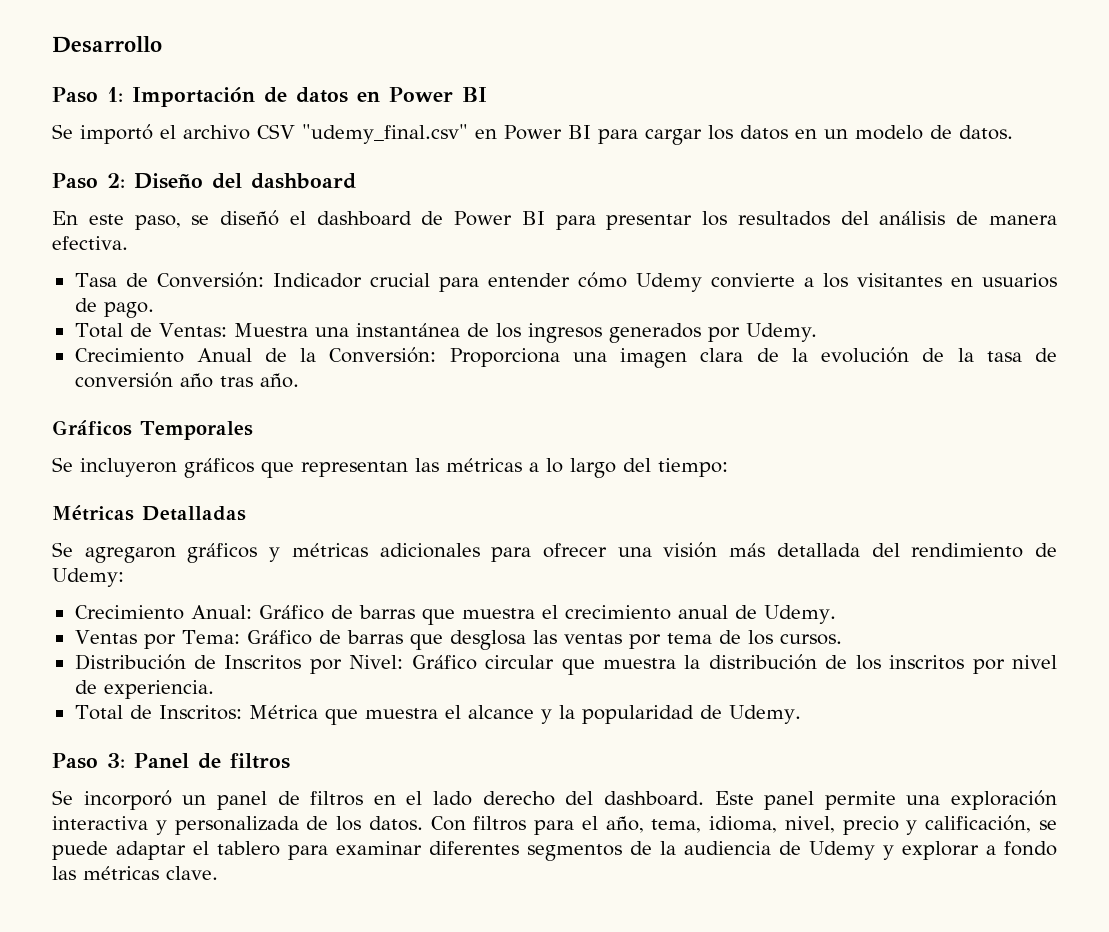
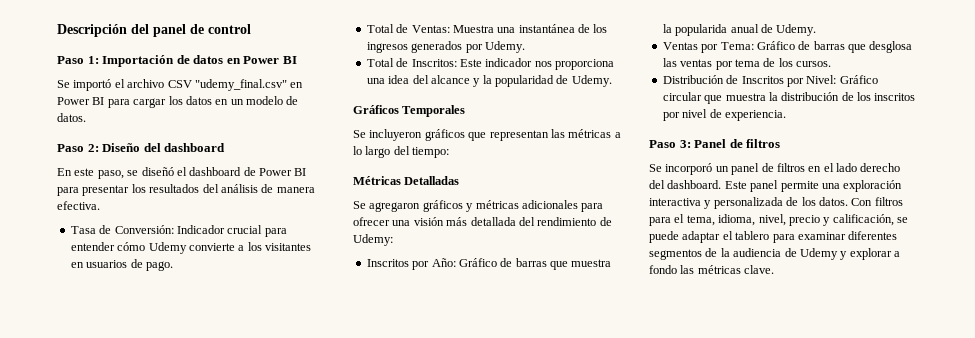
- Desarrollo
+ Descripción del panel de control
- Crecimiento Anual de la Conversión: Proporciona una imagen clara de la evolución de la tasa de conversión año tras año.
+ Total de Inscritos: Este indicador nos proporciona una idea del alcance y la popularidad de Udemy.
- Crecimiento Anual: Gráfico de barras que muestra el crecimiento anual de Udemy.
+ Inscritos por Año: Gráfico de barras que muestra la popularida anual de Udemy.
- Total de Inscritos: Métrica que muestra el alcance y la popularidad de Udemy.
- Con filtros para el año, tema, idioma, nivel, precio y calificación, se puede adaptar el tablero para examinar diferentes segmentos de la audiencia de Udemy y explorar a fondo las métricas clave.
+ Con filtros para el tema, idioma, nivel, precio y calificación, se puede adaptar el tablero para examinar diferentes segmentos de la audiencia de Udemy y explorar a fondo las métricas clave.

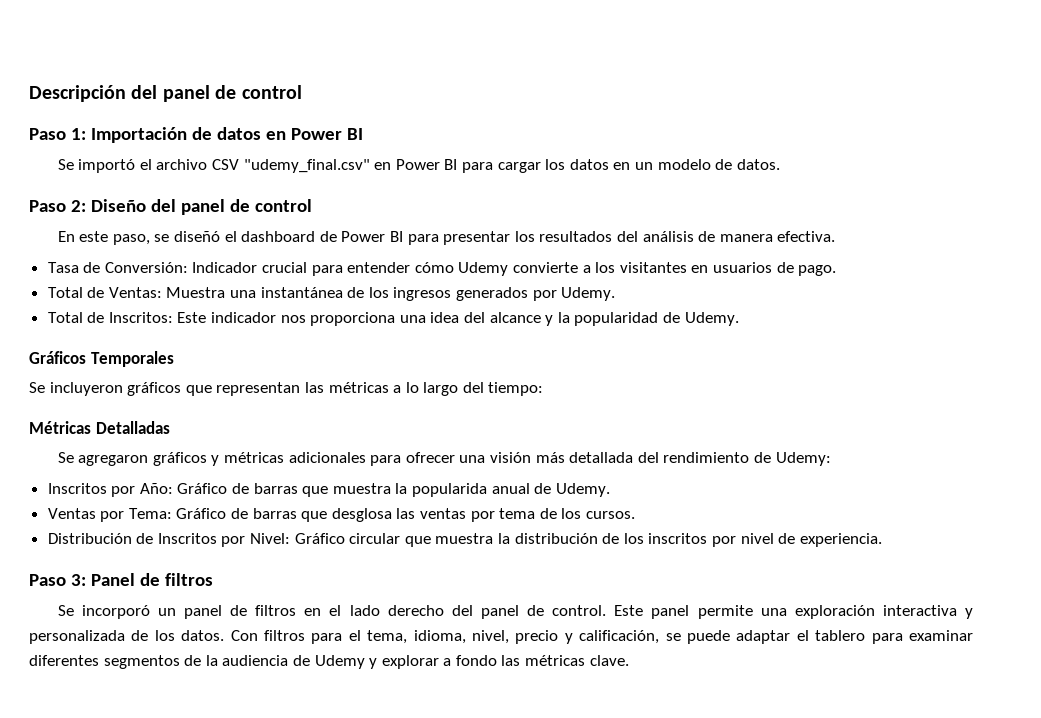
- Paso 2: Diseño del dashboard
+ Paso 2: Diseño del panel de control
- Se incorporó un panel de filtros en el lado derecho del dashboard.
+ Se incorporó un panel de filtros en el lado derecho del panel de control.

